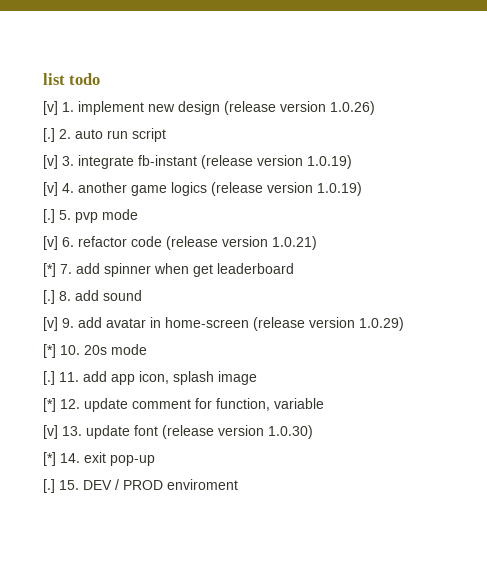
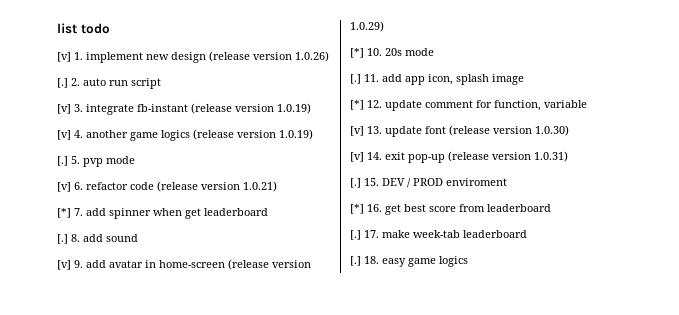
- [*] 14. exit pop-up
+ [v] 14. exit pop-up (release version 1.0.31)
+ [*] 16. get best score from leaderboard
+ [.] 17. make week-tab leaderboard
+ [.] 18. easy game logics

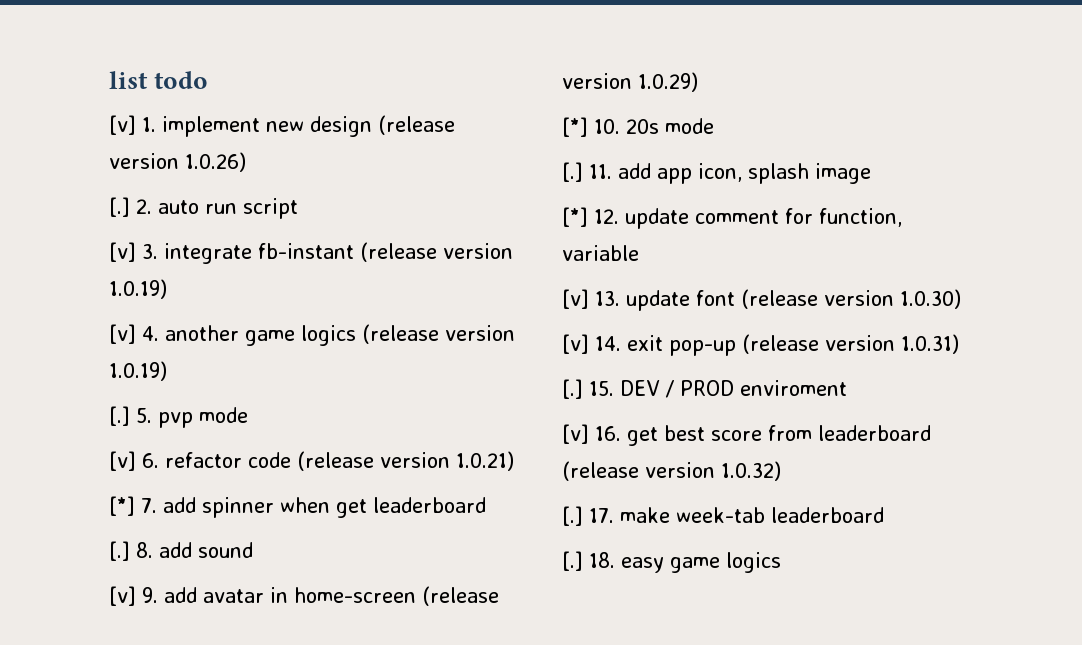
- [*] 16. get best score from leaderboard
+ [v] 16. get best score from leaderboard (release version 1.0.32)

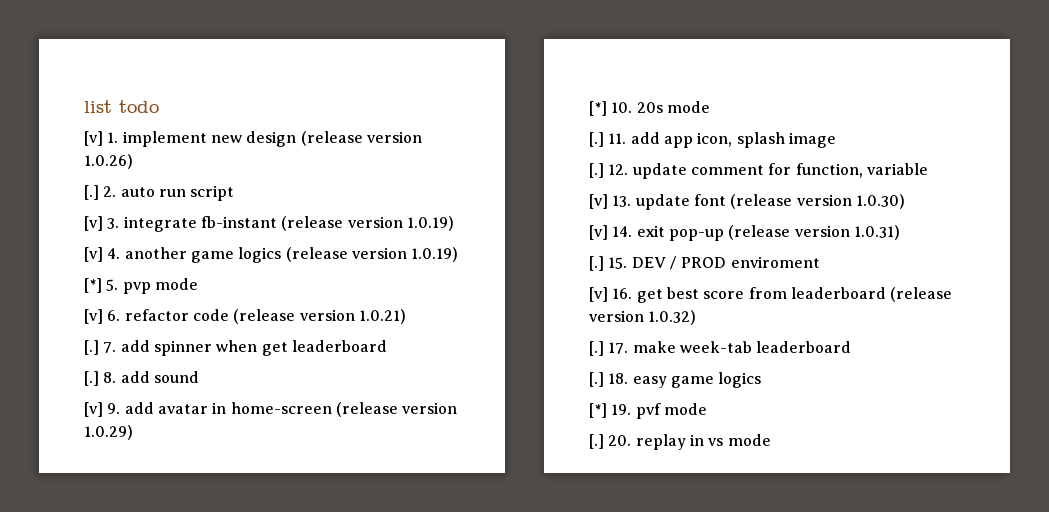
- [.] 5. pvp mode
+ [*] 5. pvp mode
- [*] 7. add spinner when get leaderboard
+ [.] 7. add spinner when get leaderboard
- [*] 12. update comment for function, variable
+ [.] 12. update comment for function, variable
+ [*] 19. pvf mode
+ [.] 20. replay in vs mode

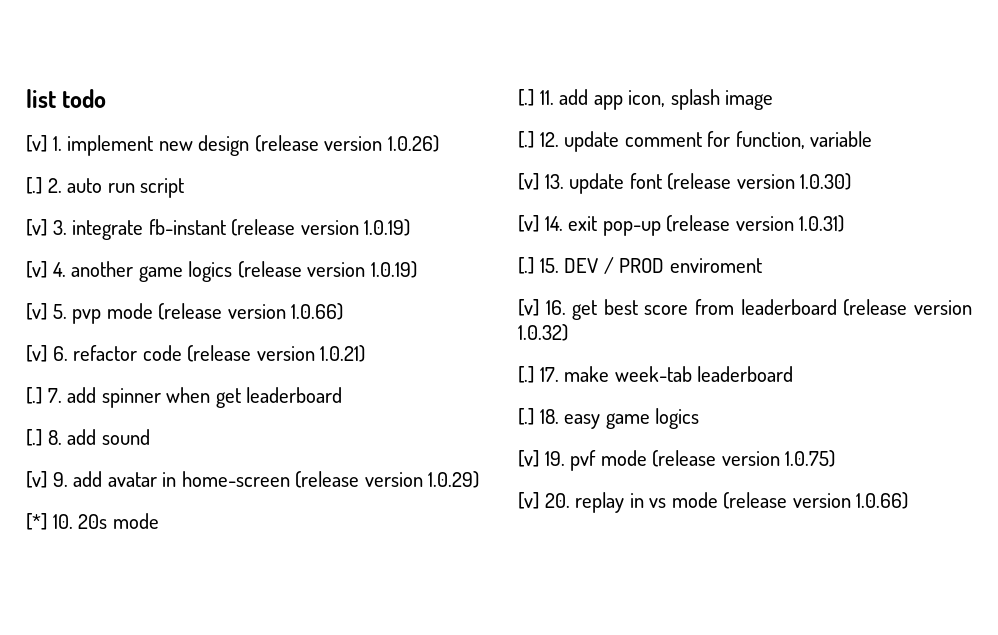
- [*] 5. pvp mode
+ [v] 5. pvp mode (release version 1.0.66)
- [*] 19. pvf mode
- [.] 20. replay in vs mode
+ [v] 19. pvf mode (release version 1.0.75)
+ [v] 20. replay in vs mode (release version 1.0.66)

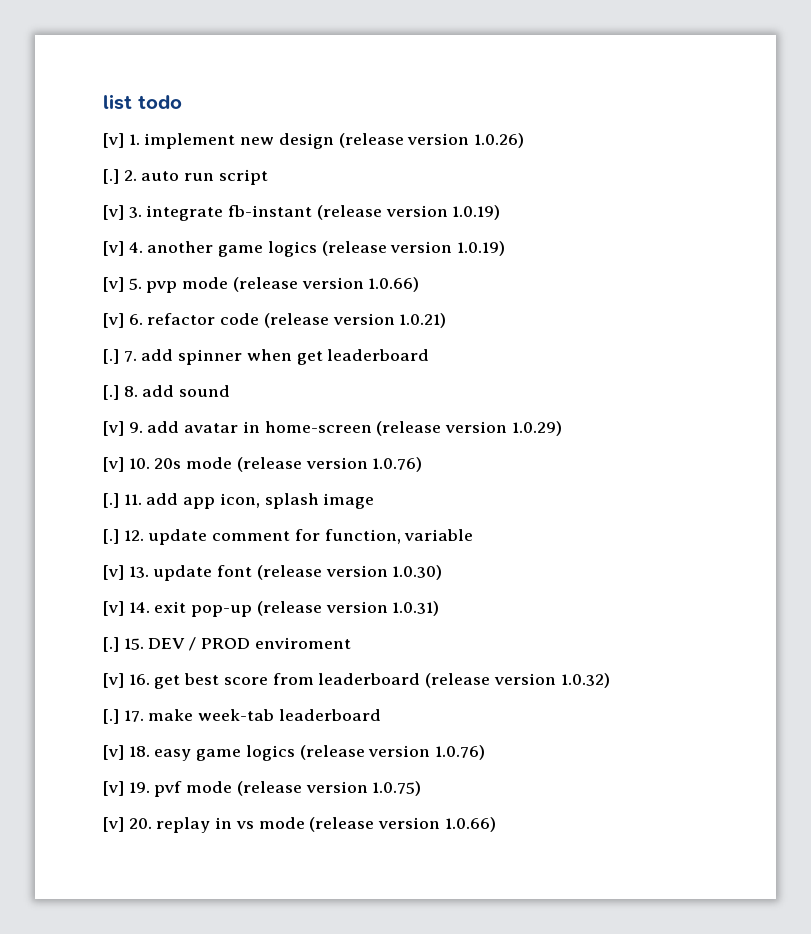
- [*] 10. 20s mode
+ [v] 10. 20s mode (release version 1.0.76)
- [.] 18. easy game logics
+ [v] 18. easy game logics (release version 1.0.76)

